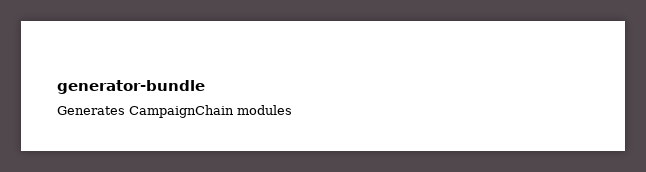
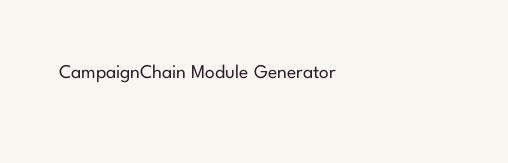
- generator-bundle
- Generates CampaignChain modules
+ CampaignChain Module Generator

